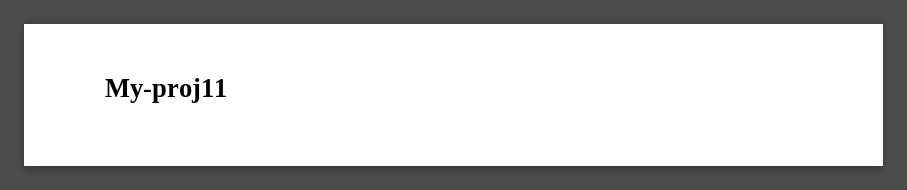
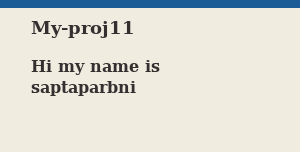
+ Hi my name is saptaparbni

